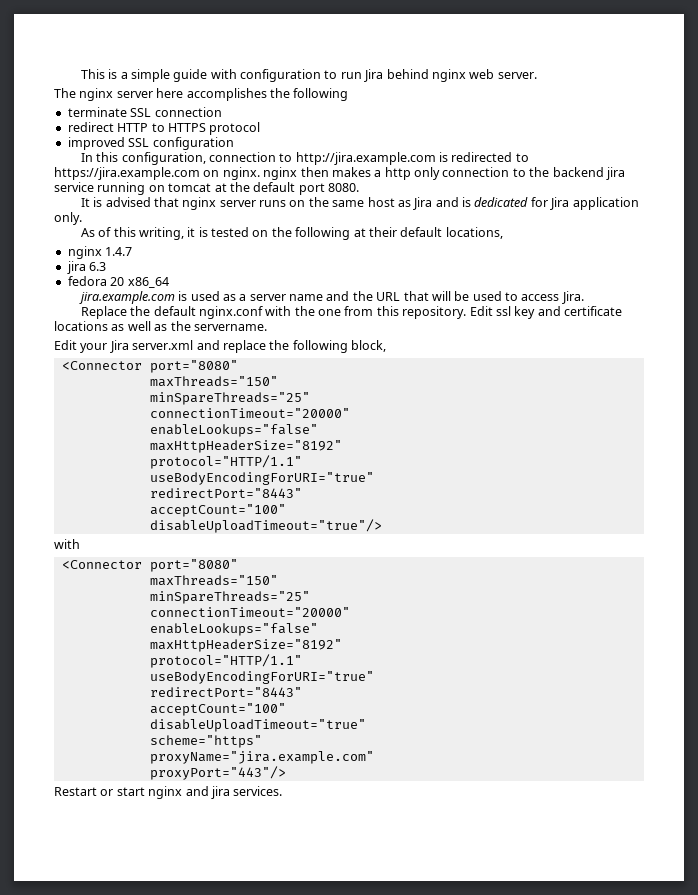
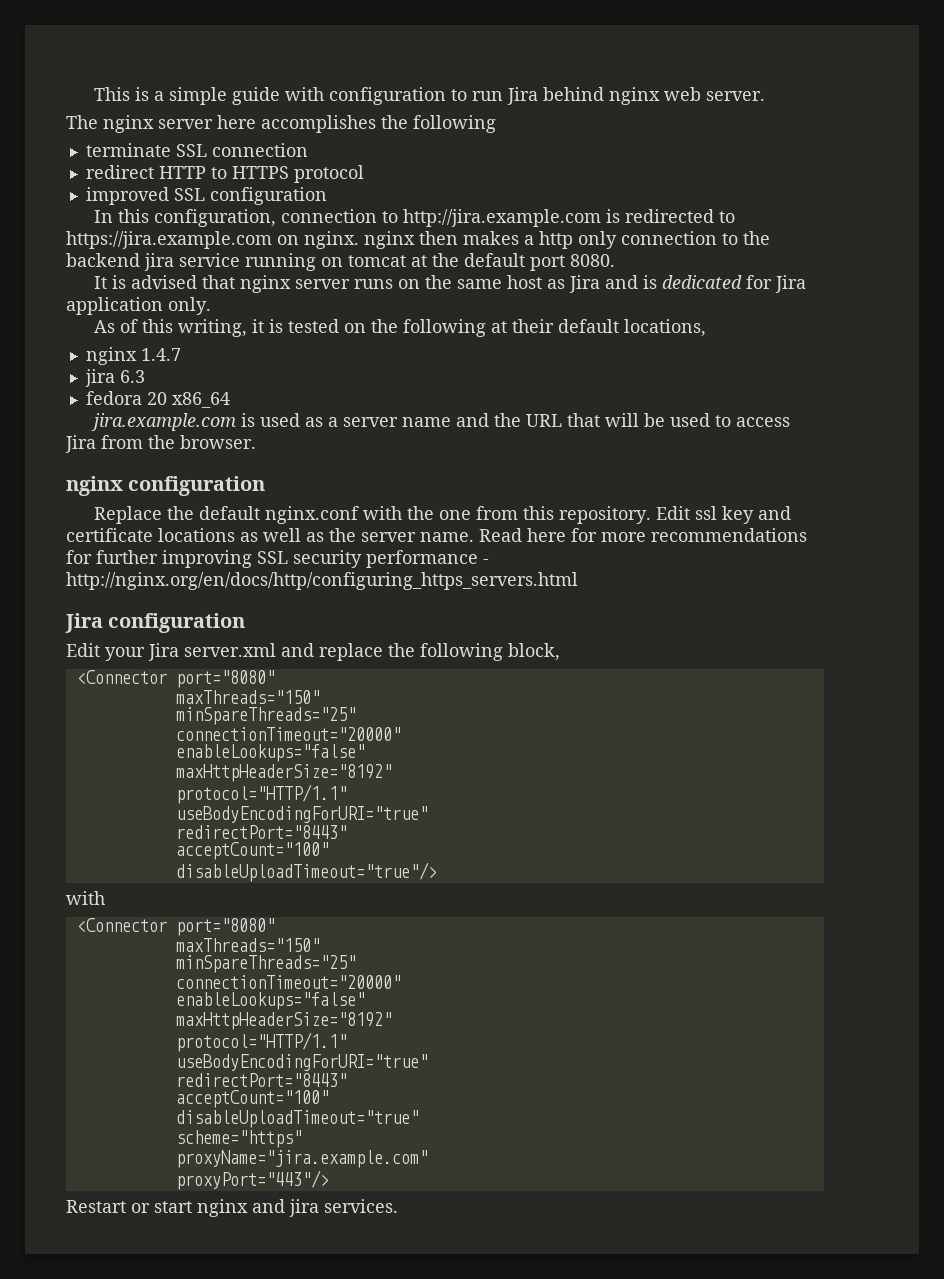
- jira.example.com is used as a server name and the URL that will be used to access Jira.
+ jira.example.com is used as a server name and the URL that will be used to access Jira from the browser.
+ nginx configuration
- Edit ssl key and certificate locations as well as the servername.
+ Edit ssl key and certificate locations as well as the server name. Read here for more recommendations for further improving SSL security performance - http://nginx.org/en/docs/http/configuring_https_servers.html
+ Jira configuration

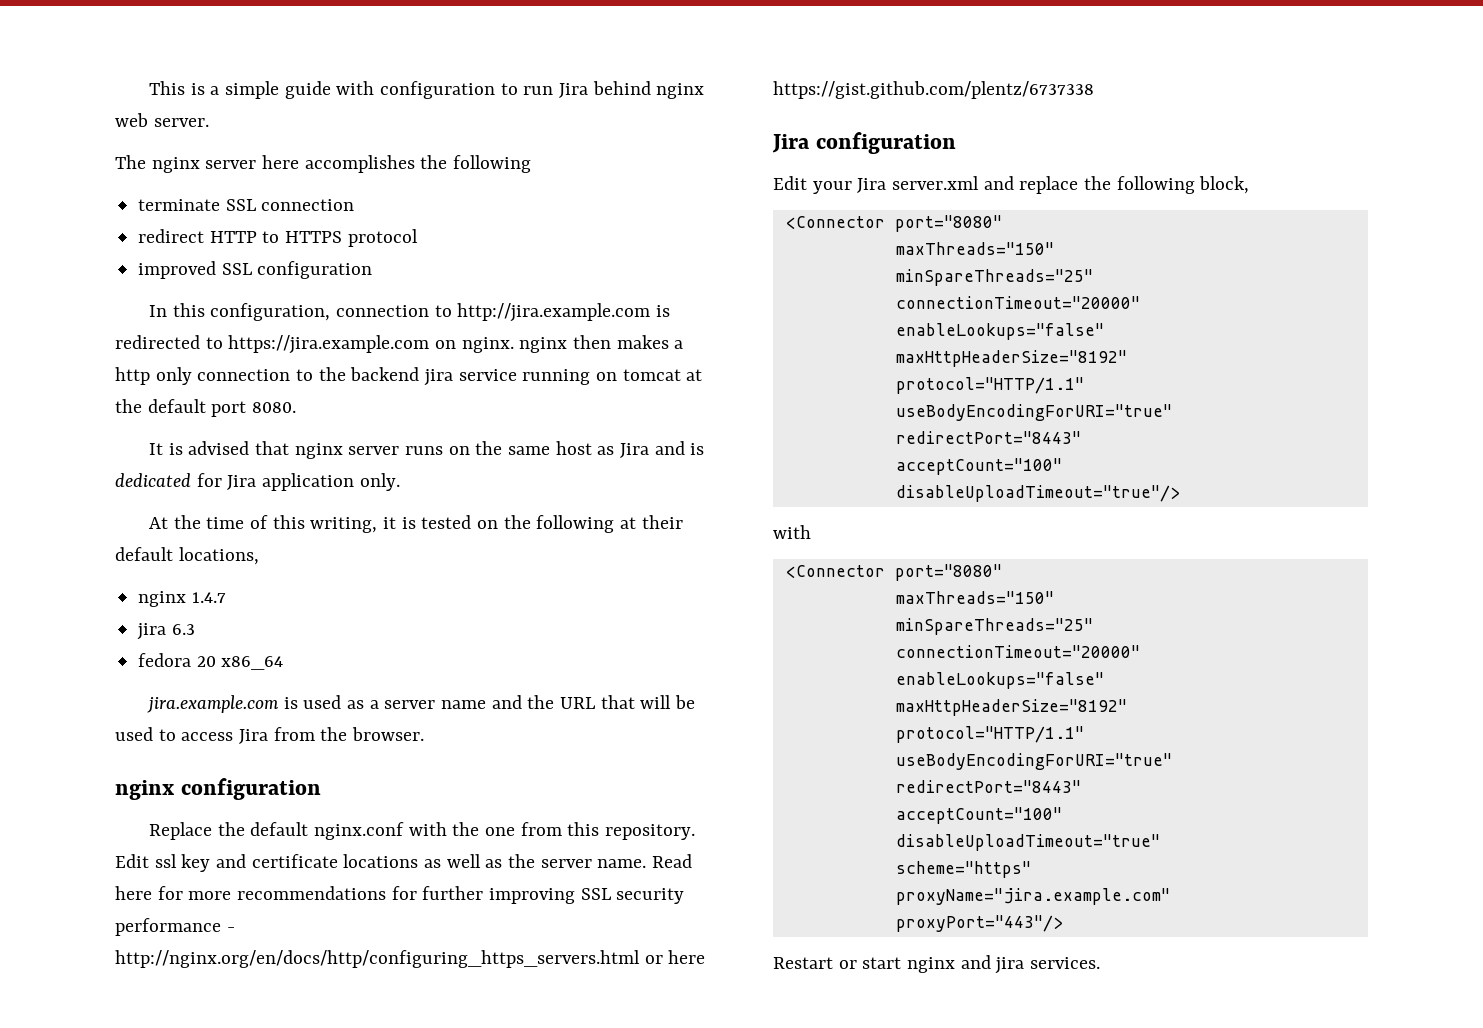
- As of this writing, it is tested on the following at their default locations,
+ At the time of this writing, it is tested on the following at their default locations,
- Read here for more recommendations for further improving SSL security performance - http://nginx.org/en/docs/http/configuring_https_servers.html
+ Read here for more recommendations for further improving SSL security performance - http://nginx.org/en/docs/http/configuring_https_servers.html or here https://gist.github.com/plentz/6737338

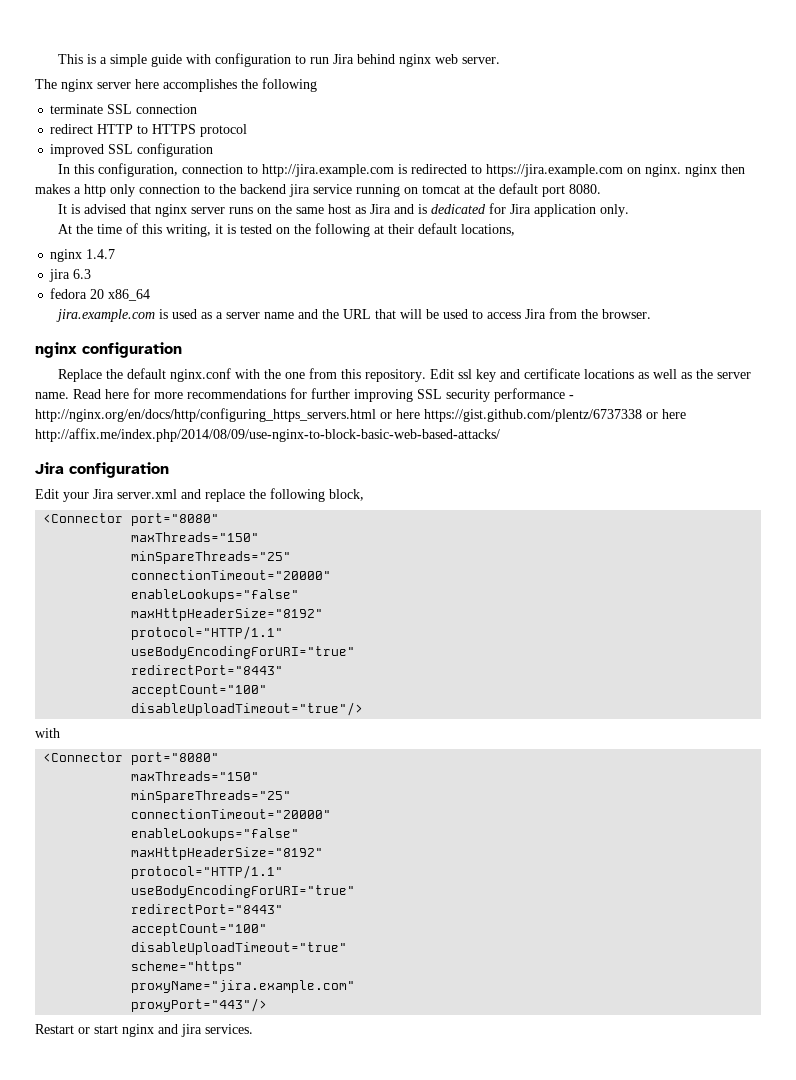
- Read here for more recommendations for further improving SSL security performance - http://nginx.org/en/docs/http/configuring_https_servers.html or here https://gist.github.com/plentz/6737338
+ Read here for more recommendations for further improving SSL security performance - http://nginx.org/en/docs/http/configuring_https_servers.html or here https://gist.github.com/plentz/6737338 or here http://affix.me/index.php/2014/08/09/use-nginx-to-block-basic-web-based-attacks/

